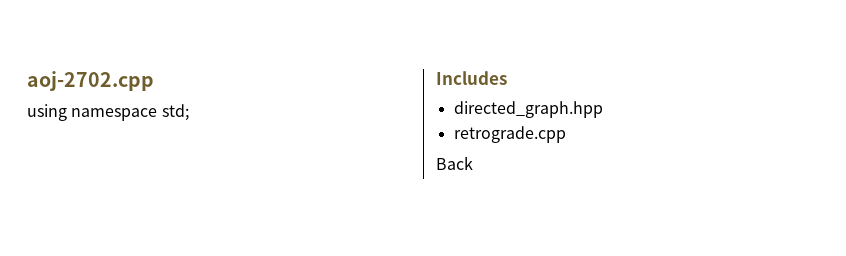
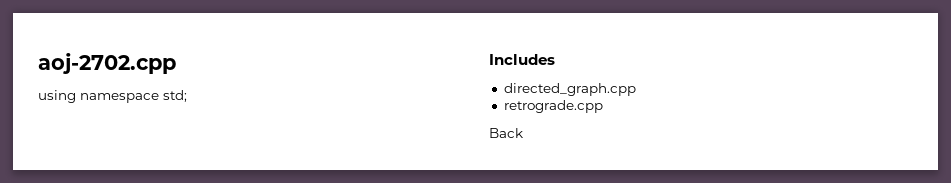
- directed_graph.hpp
+ directed_graph.cpp

